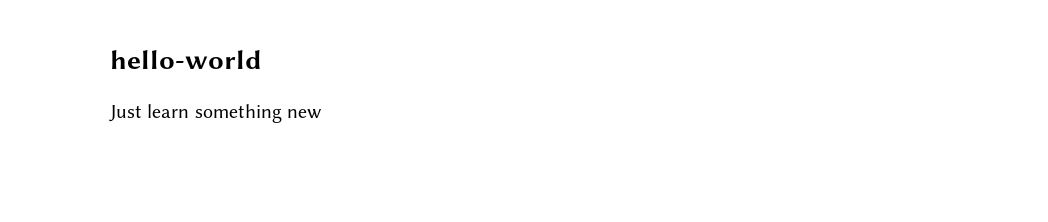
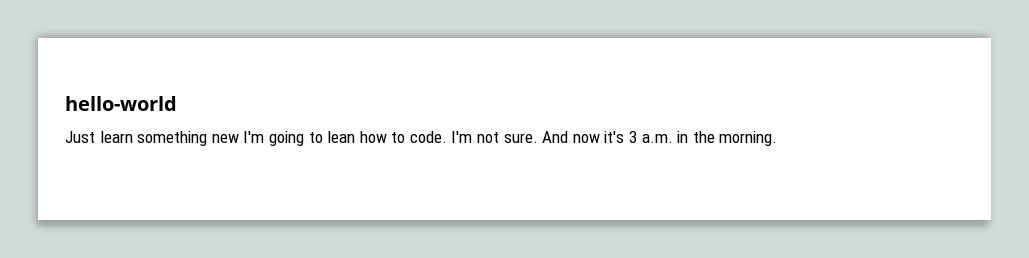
- Just learn something new
+ Just learn something new I'm going to lean how to code. I'm not sure. And now it's 3 a.m. in the morning.

